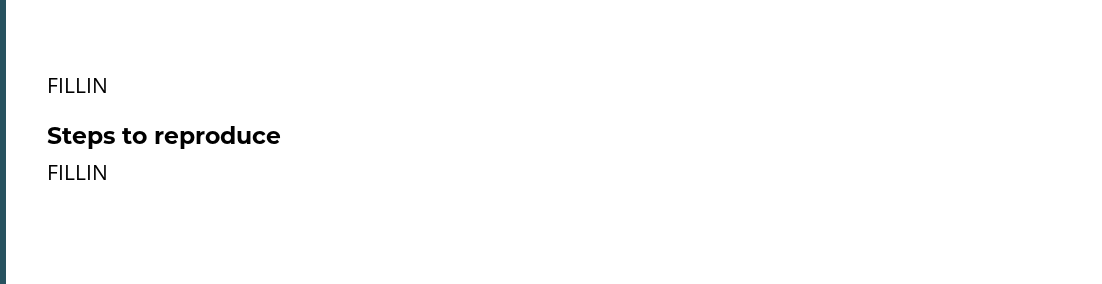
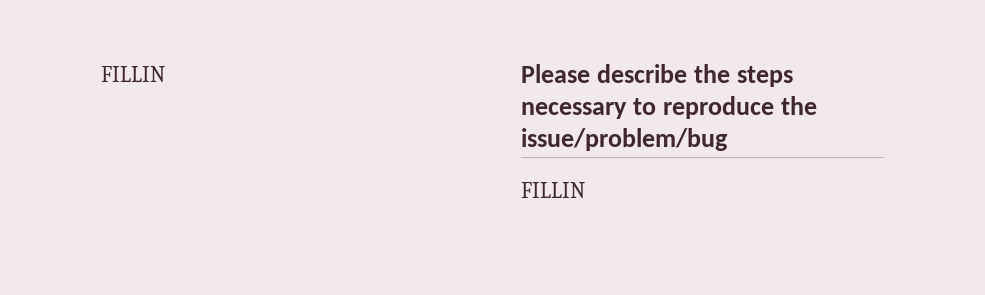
- Steps to reproduce
+ Please describe the steps necessary to reproduce the issue/problem/bug

